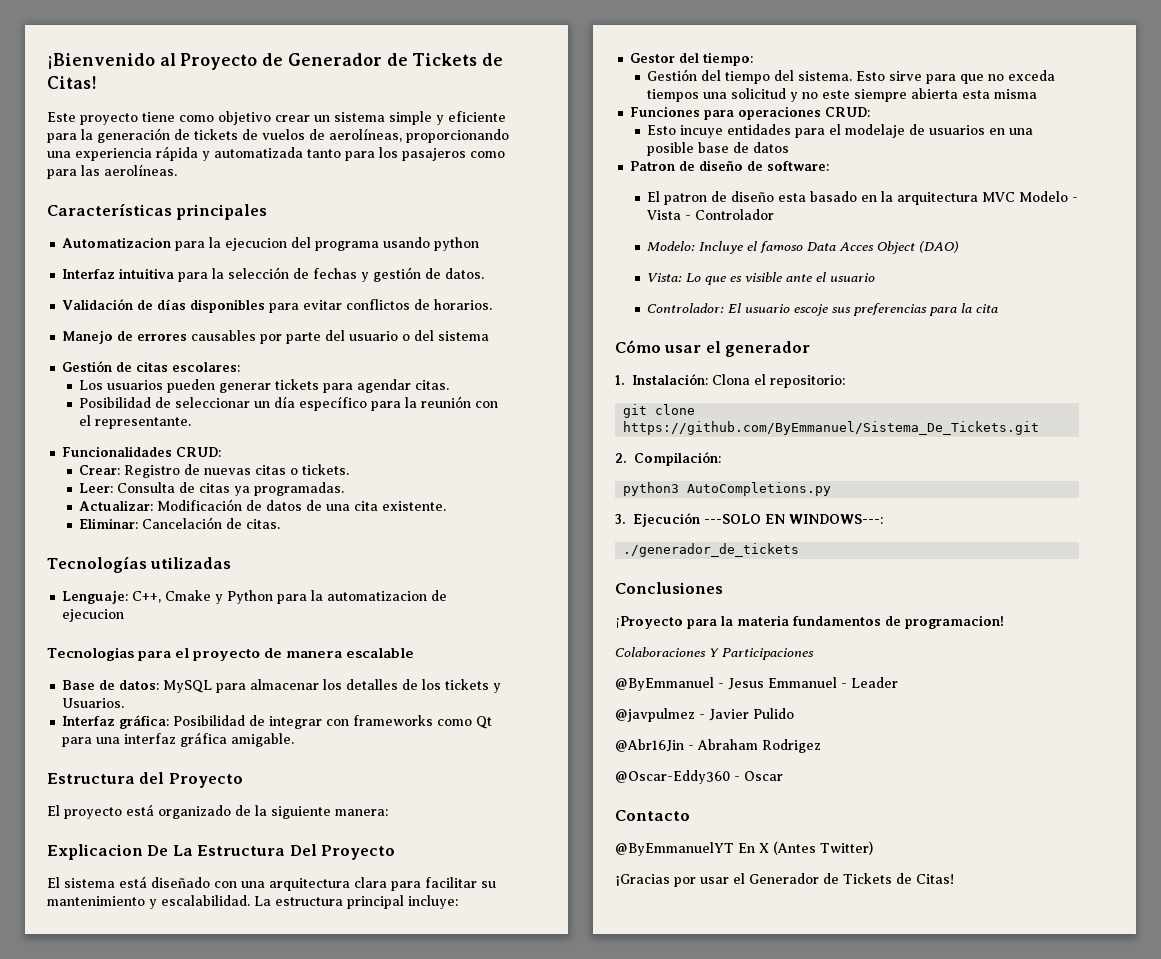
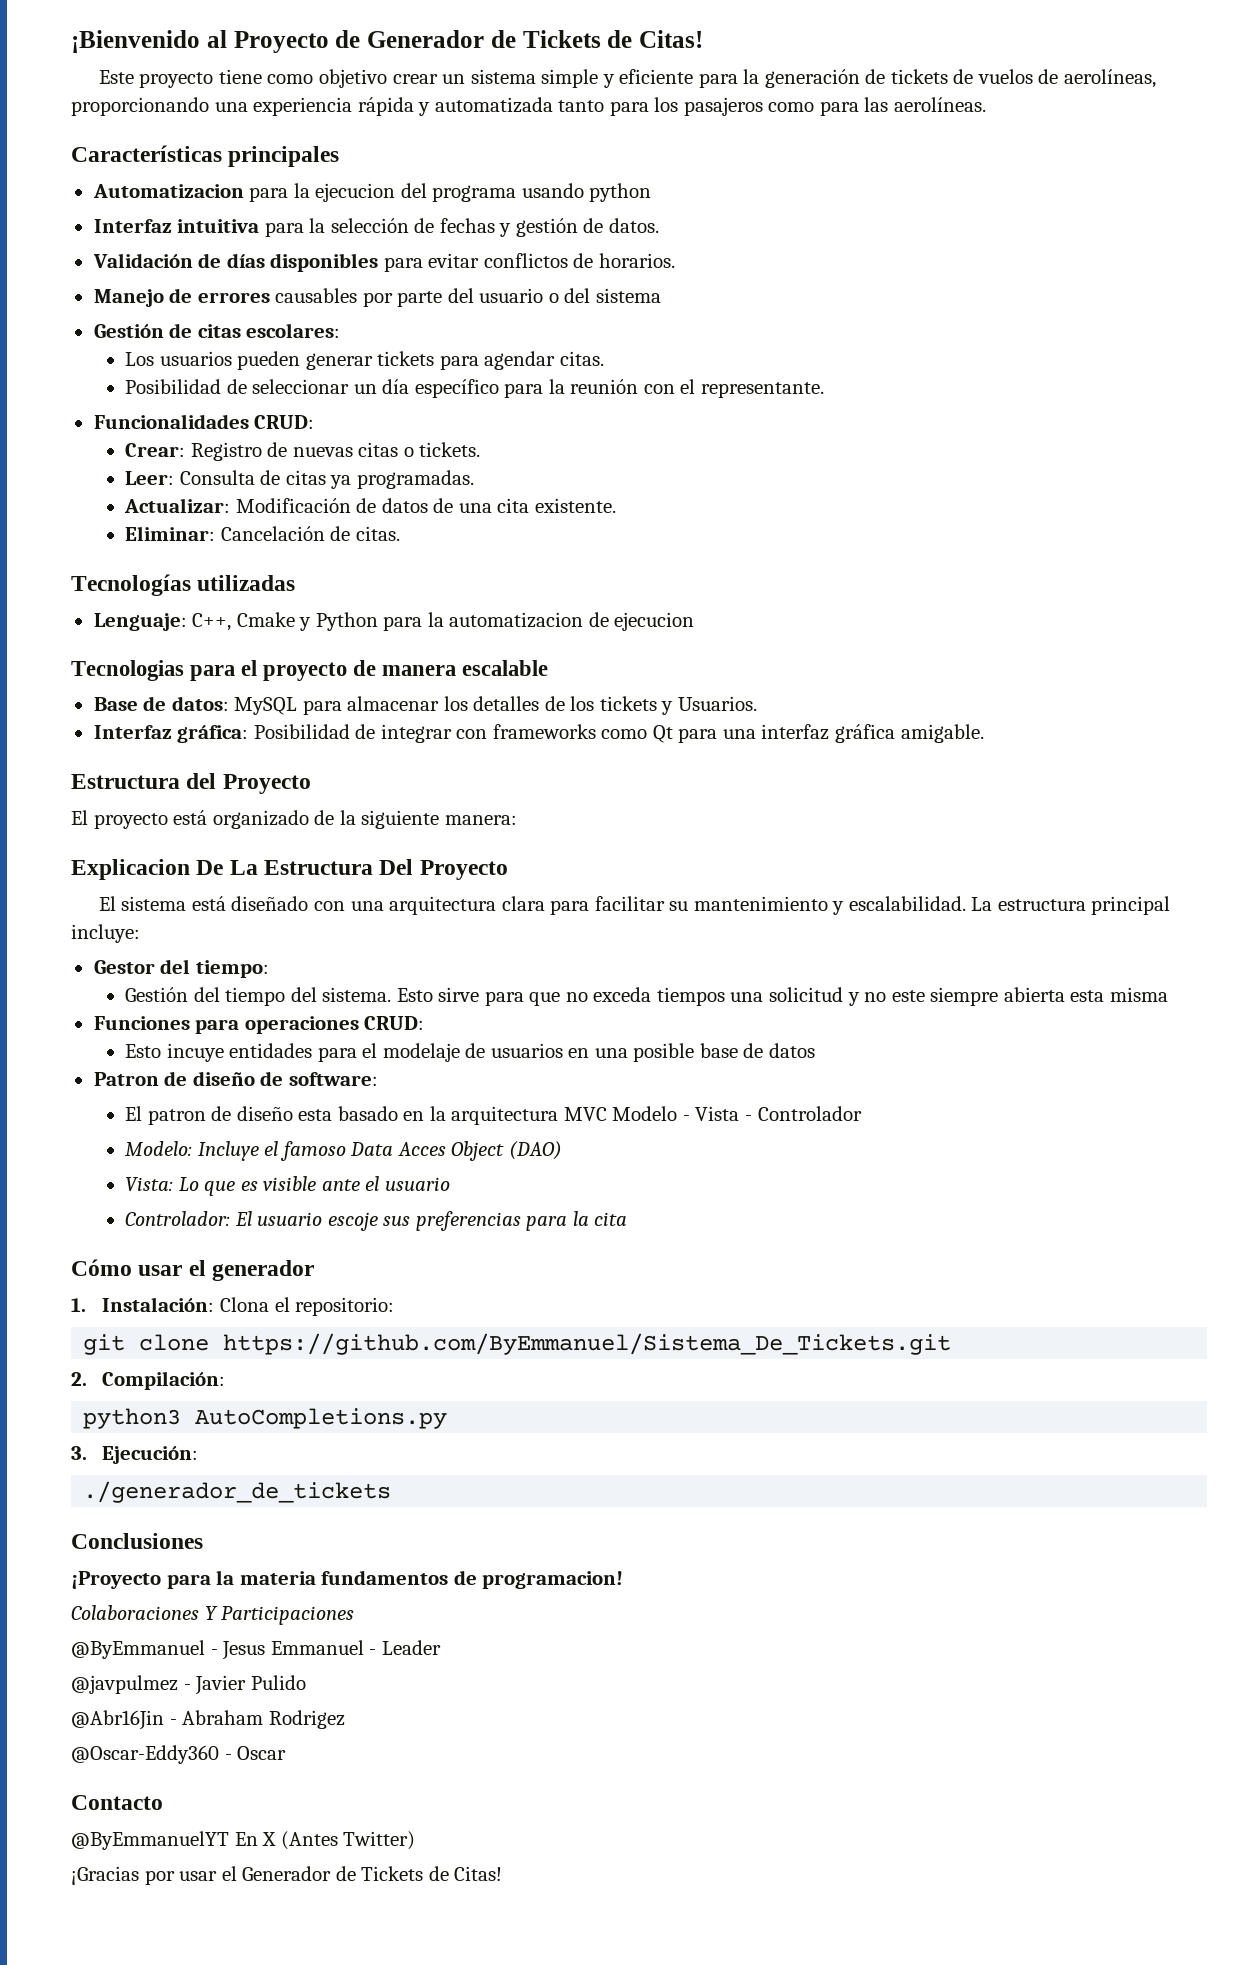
- 3. Ejecución ---SOLO EN WINDOWS---:
+ 3. Ejecución:

